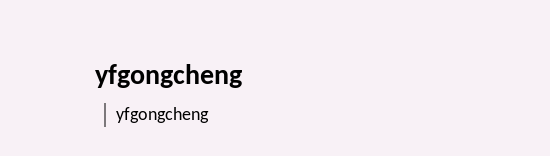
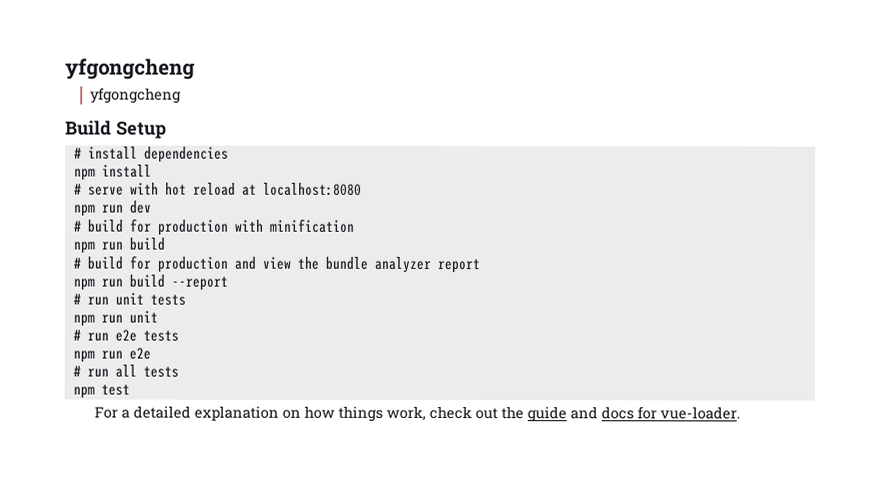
+ Build Setup
+ # install dependencies
+ npm install
+ # serve with hot reload at localhost:8080
+ npm run dev
+ # build for production with minification
+ npm run build
+ # build for production and view the bundle analyzer report
+ npm run build --report
+ # run unit tests
+ npm run unit
+ # run e2e tests
+ npm run e2e
+ # run all tests
+ npm test
+ For a detailed explanation on how things work, check out the guide and docs for vue-loader.

